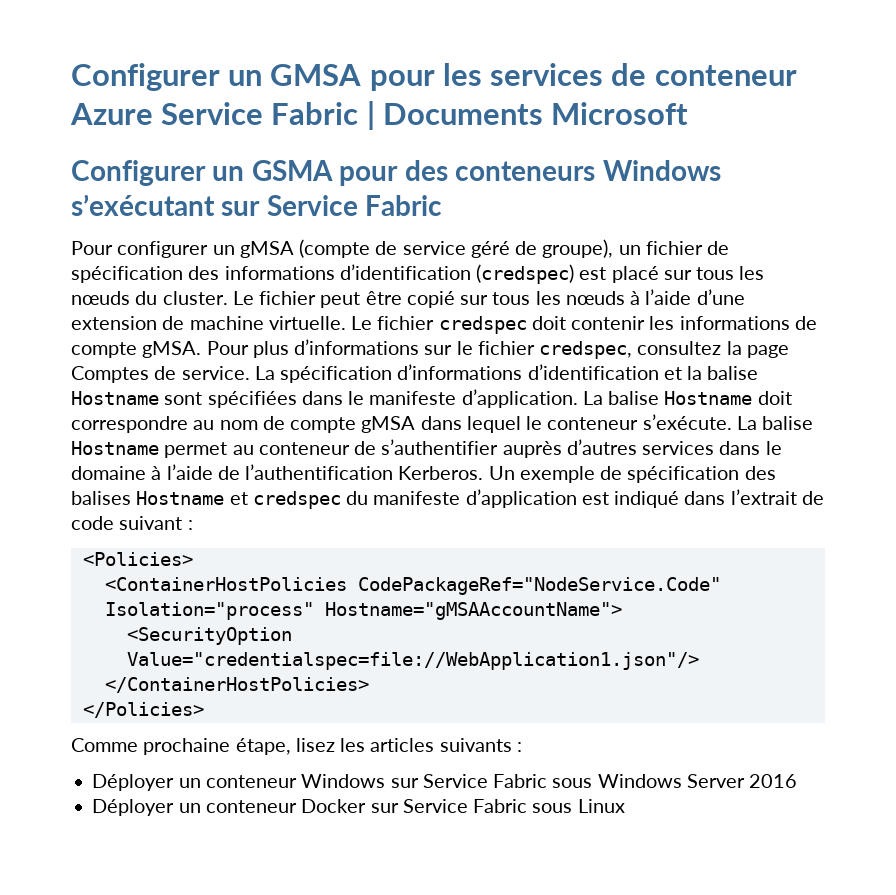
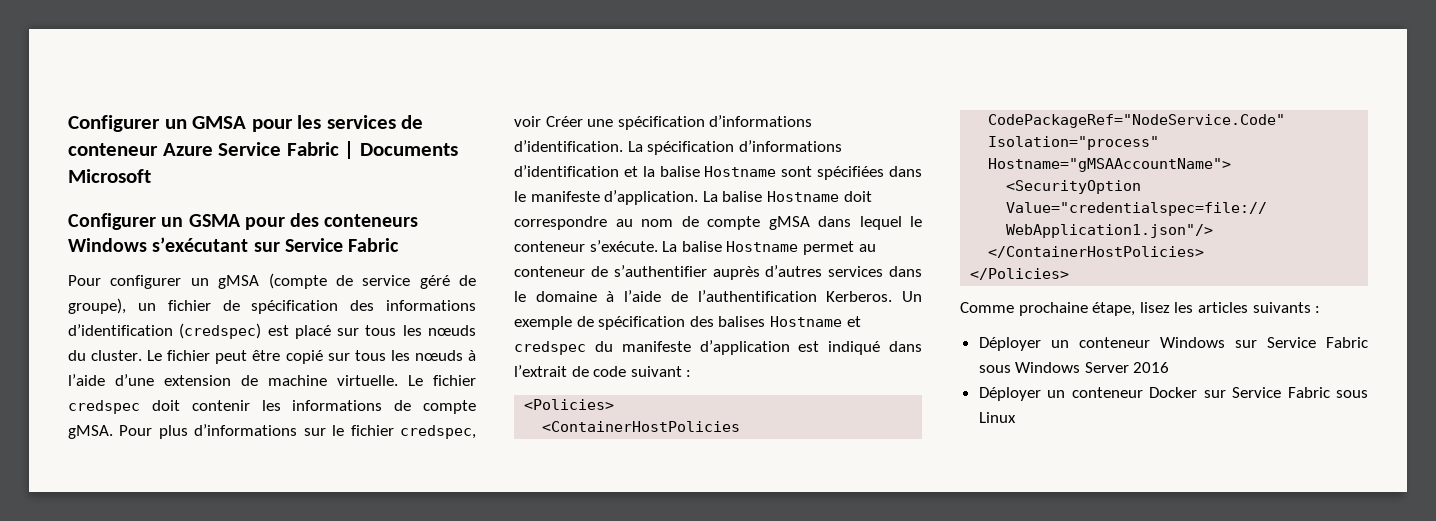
- Pour plus d’informations sur le fichier credspec, consultez la page Comptes de service.
+ Pour plus d’informations sur le fichier credspec, voir Créer une spécification d’informations d’identification.

